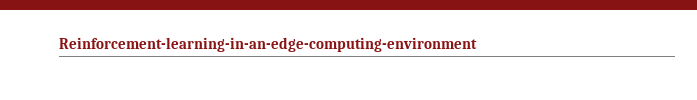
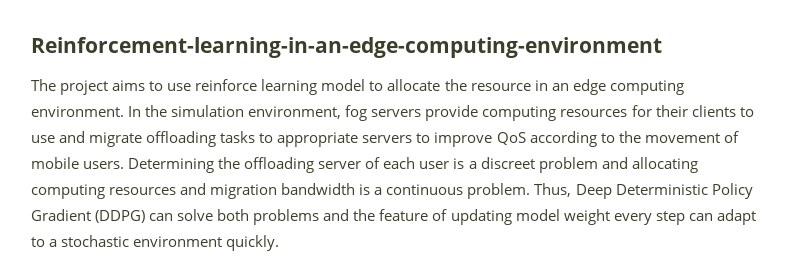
+ The project aims to use reinforce learning model to allocate the resource in an edge computing environment. In the simulation environment, fog servers provide computing resources for their clients to use and migrate offloading tasks to appropriate servers to improve QoS according to the movement of mobile users. Determining the offloading server of each user is a discreet problem and allocating computing resources and migration bandwidth is a continuous problem. Thus, Deep Deterministic Policy Gradient (DDPG) can solve both problems and the feature of updating model weight every step can adapt to a stochastic environment quickly.

